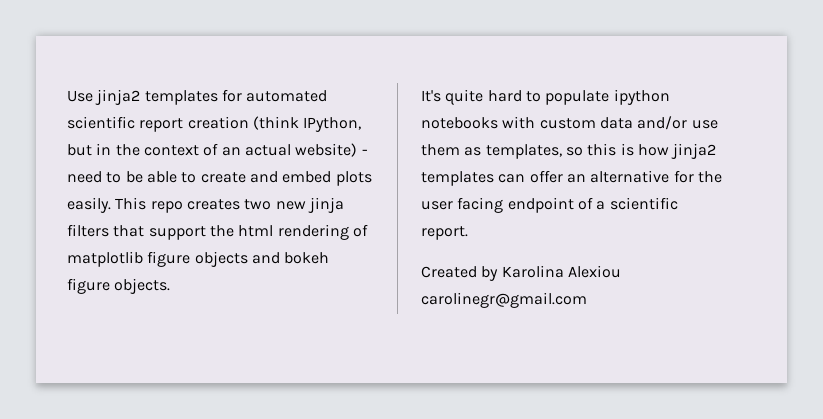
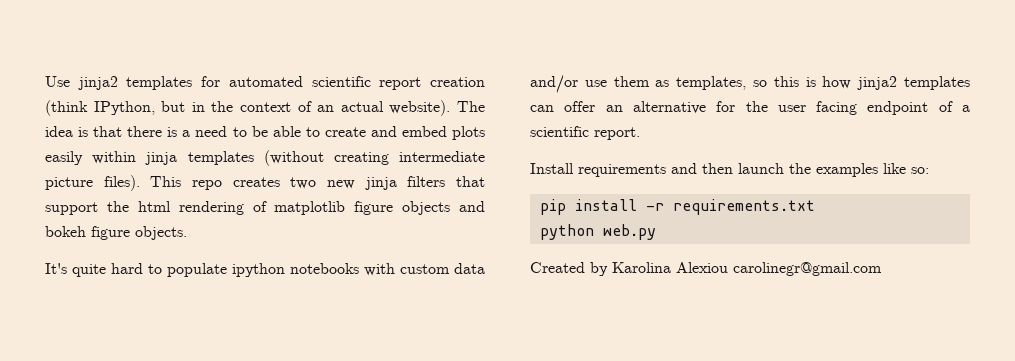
- Use jinja2 templates for automated scientific report creation (think IPython, but in the context of an actual website) - need to be able to create and embed plots easily.
+ Use jinja2 templates for automated scientific report creation (think IPython, but in the context of an actual website). The idea is that there is a need to be able to create and embed plots easily within jinja templates (without creating intermediate picture files).
+ Install requirements and then launch the examples like so:
+ pip install -r requirements.txt
+ python web.py

